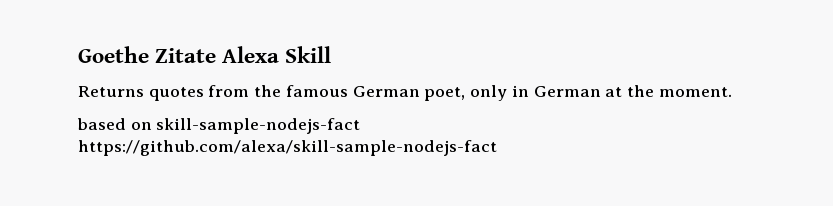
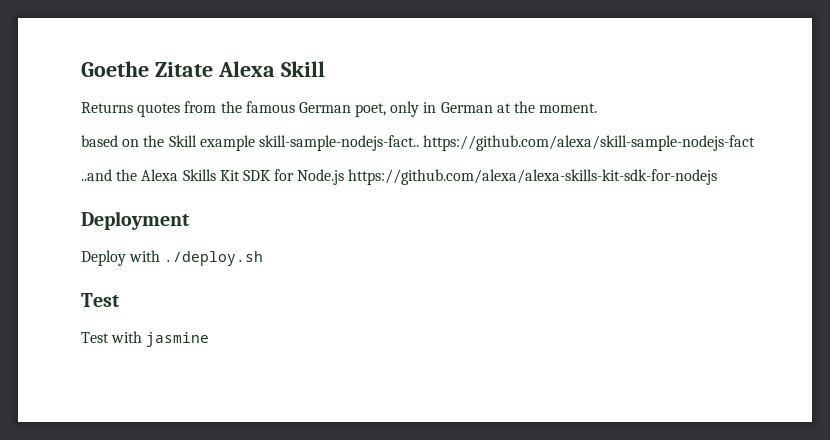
- based on skill-sample-nodejs-fact https://github.com/alexa/skill-sample-nodejs-fact
+ based on the Skill example skill-sample-nodejs-fact.. https://github.com/alexa/skill-sample-nodejs-fact
+ ..and the Alexa Skills Kit SDK for Node.js https://github.com/alexa/alexa-skills-kit-sdk-for-nodejs
+ Deployment
+ Deploy with ./deploy.sh
+ Test
+ Test with jasmine

